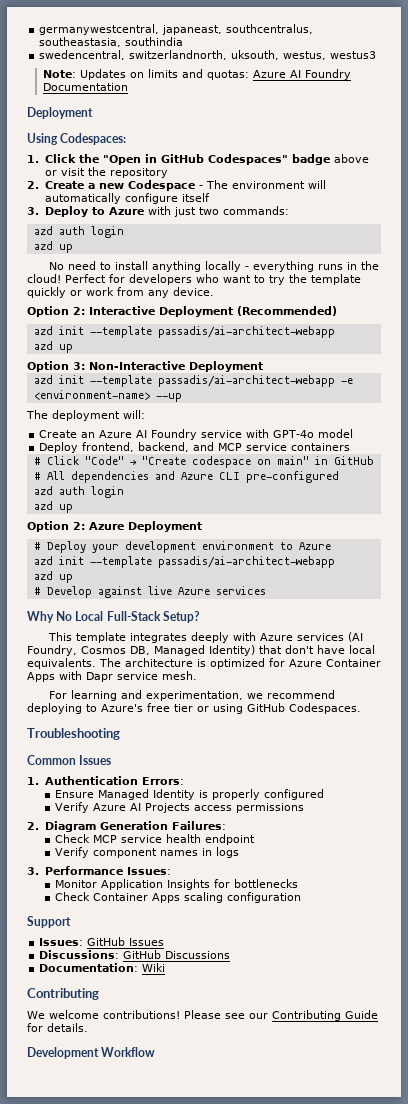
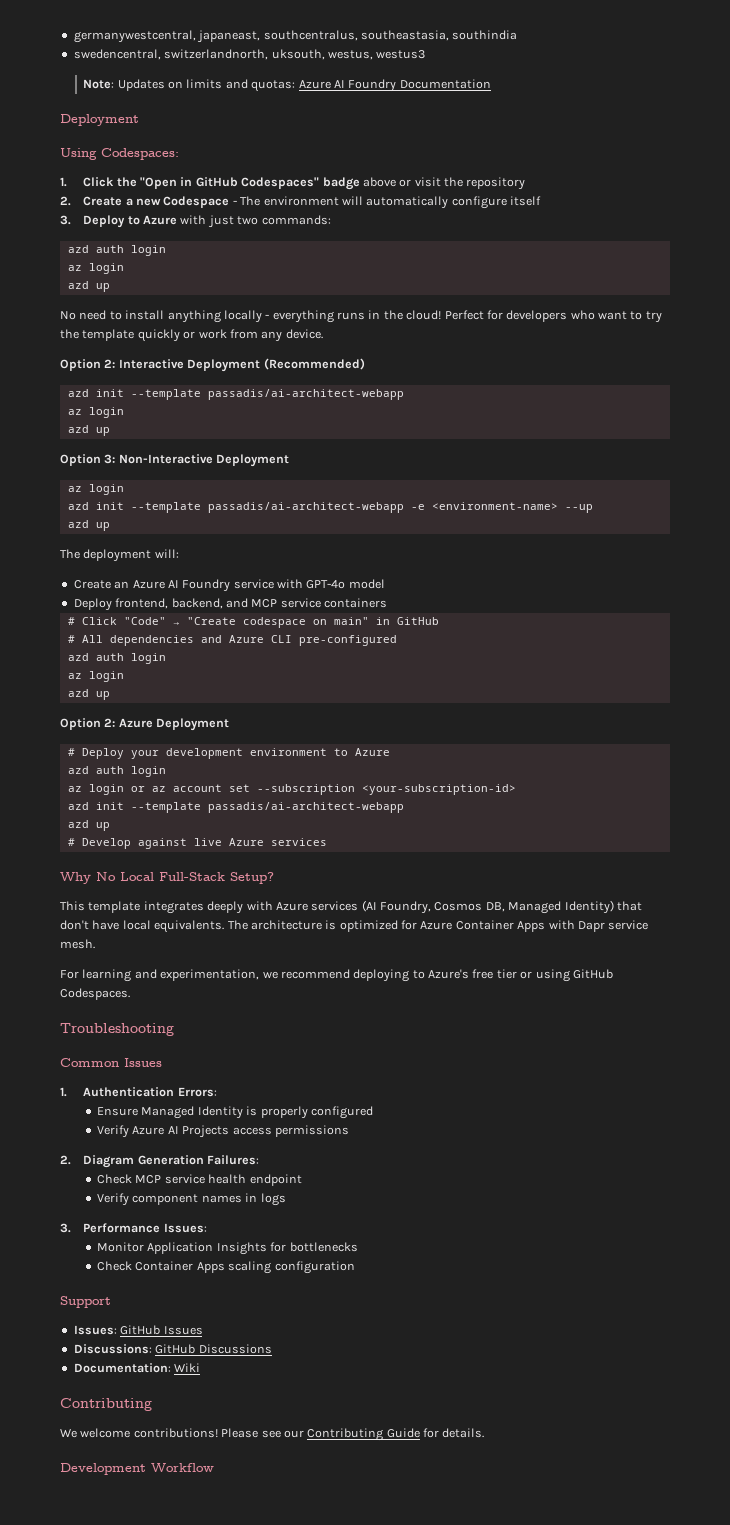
  3. Deploy to Azure with just two commands:
  azd auth login
+ az login
  Option 2: Interactive Deployment (Recommended)
  azd init --template passadis/ai-architect-webapp
+ az login
  Option 3: Non-Interactive Deployment
+ az login
  azd init --template passadis/ai-architect-webapp -e <environment-name> --up
+ azd up
  # All dependencies and Azure CLI pre-configured
  azd auth login
+ az login
  # Deploy your development environment to Azure
+ azd auth login
+ az login or az account set --subscription <your-subscription-id>

